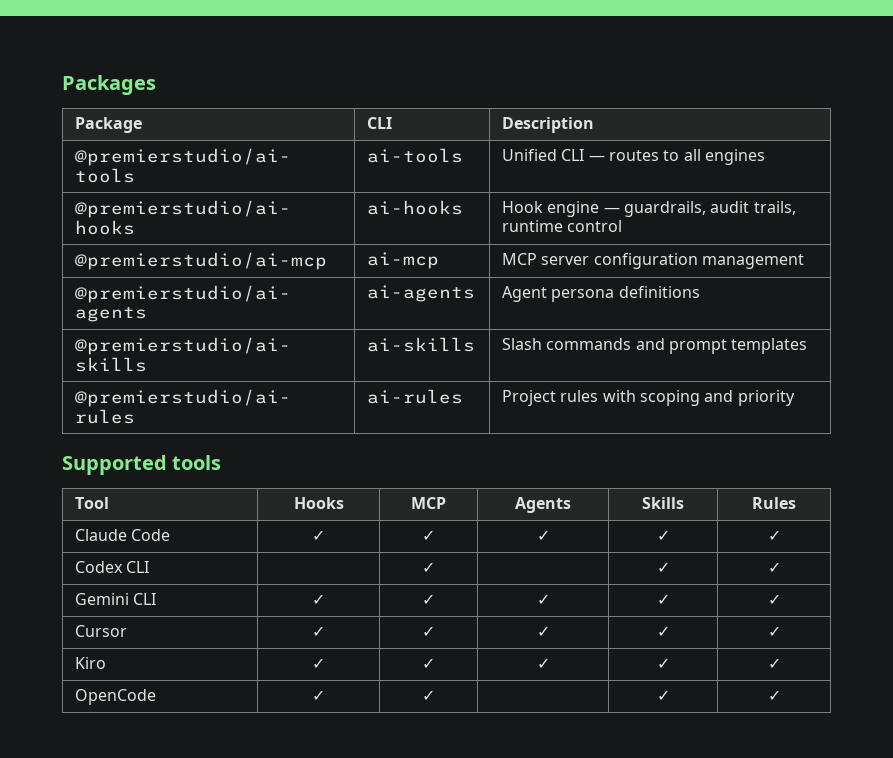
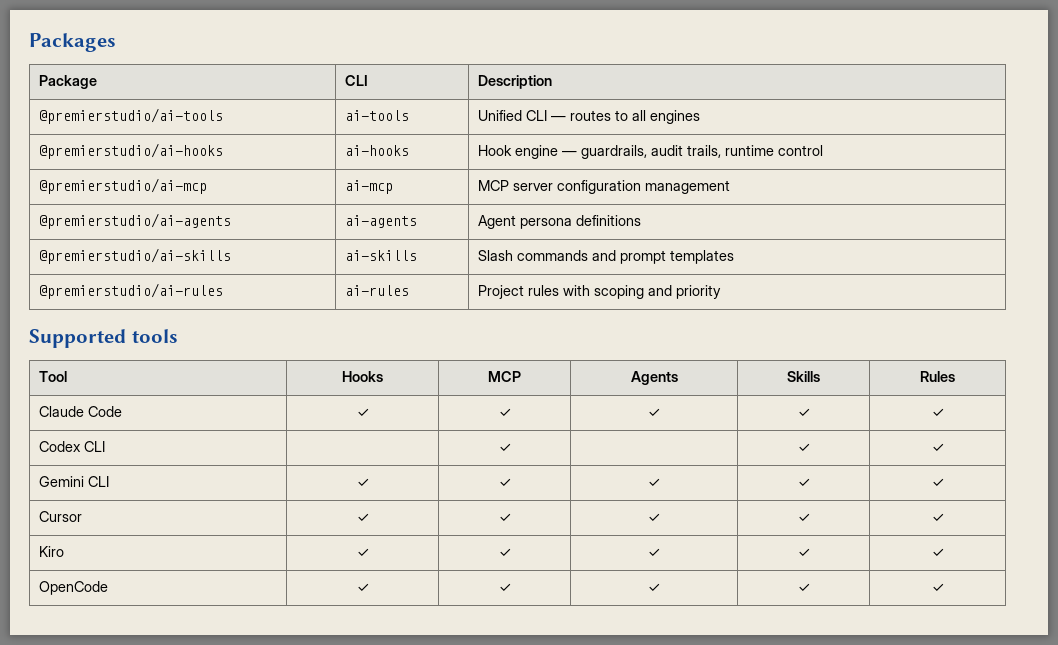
- OpenCode | ✓ | ✓ | | ✓ | ✓
+ OpenCode | ✓ | ✓ | ✓ | ✓ | ✓

